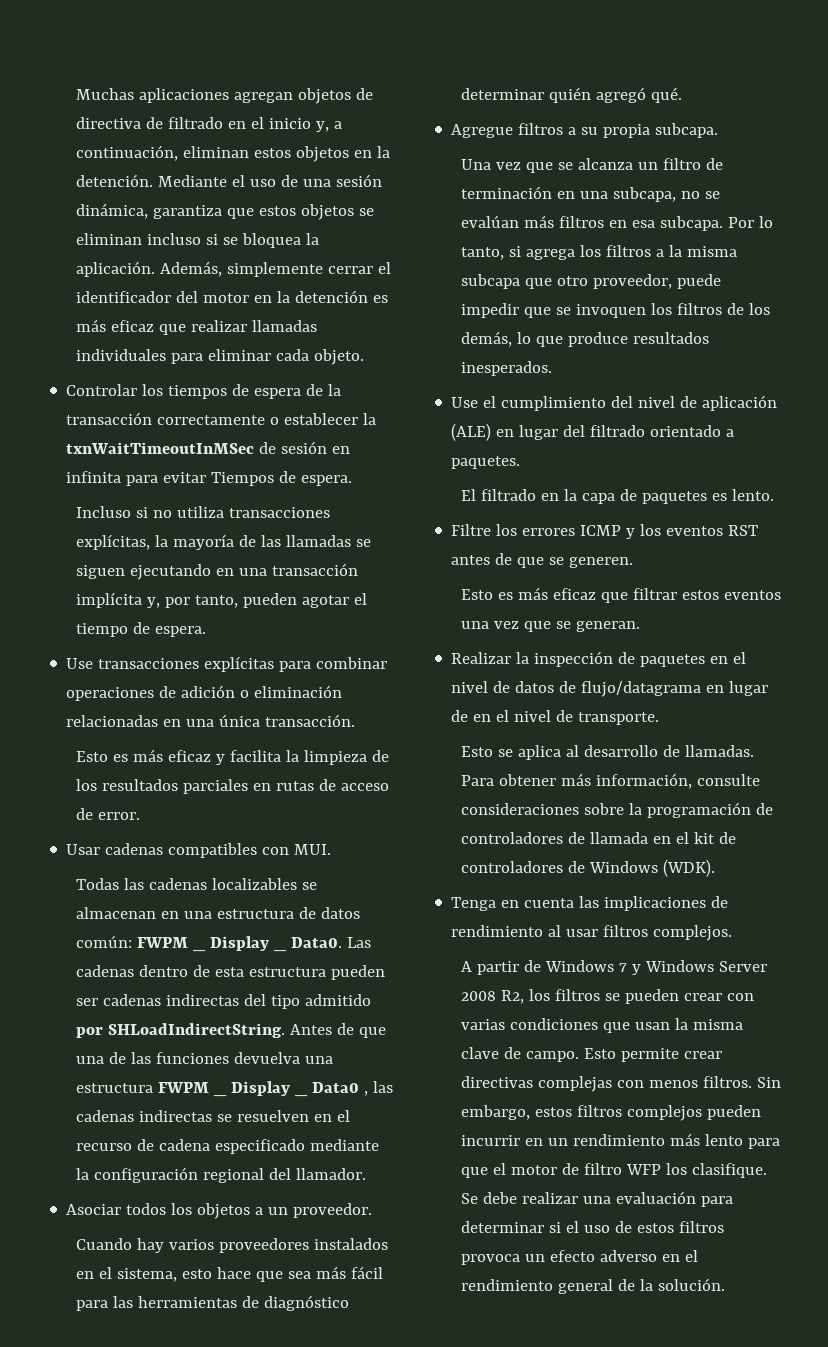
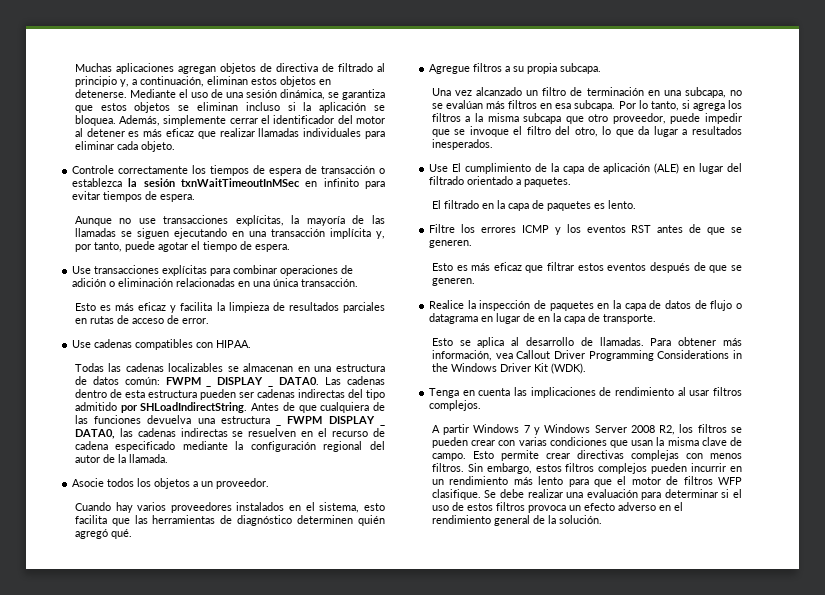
- Muchas aplicaciones agregan objetos de directiva de filtrado en el inicio y, a continuación, eliminan estos objetos en la detención.
+ Muchas aplicaciones agregan objetos de directiva de filtrado al principio y, a continuación, eliminan estos objetos en detenerse.
- Mediante el uso de una sesión dinámica, garantiza que estos objetos se eliminan incluso si se bloquea la aplicación.
+ Mediante el uso de una sesión dinámica, se garantiza que estos objetos se eliminan incluso si la aplicación se bloquea.
- Además, simplemente cerrar el identificador del motor en la detención es más eficaz que realizar llamadas individuales para eliminar cada objeto.
+ Además, simplemente cerrar el identificador del motor al detener es más eficaz que realizar llamadas individuales para eliminar cada objeto.
- Controlar los tiempos de espera de la transacción correctamente o establecer la txnWaitTimeoutInMSec de sesión en infinita para evitar Tiempos de espera.
- Incluso si no utiliza transacciones explícitas, la mayoría de las llamadas se siguen ejecutando en una transacción implícita y, por tanto, pueden agotar el tiempo de espera.
+ Controle correctamente los tiempos de espera de transacción o establezca la sesión txnWaitTimeoutInMSec en infinito para evitar tiempos de espera.
+ Aunque no use transacciones explícitas, la mayoría de las llamadas se siguen ejecutando en una transacción implícita y, por tanto, puede agotar el tiempo de espera.
- Esto es más eficaz y facilita la limpieza de los resultados parciales en rutas de acceso de error.
+ Esto es más eficaz y facilita la limpieza de resultados parciales en rutas de acceso de error.
- Usar cadenas compatibles con MUI.
+ Use cadenas compatibles con HIPAA.
- Todas las cadenas localizables se almacenan en una estructura de datos común: FWPM _ Display _ Data0.
+ Todas las cadenas localizables se almacenan en una estructura de datos común: FWPM _ DISPLAY _ DATA0.
- Antes de que una de las funciones devuelva una estructura FWPM _ Display _ Data0 , las cadenas indirectas se resuelven en el recurso de cadena especificado mediante la configuración regional del llamador.
- Asociar todos los objetos a un proveedor.
+ Antes de que cualquiera de las funciones devuelva una estructura _ FWPM DISPLAY _ DATA0, las cadenas indirectas se resuelven en el recurso de cadena especificado mediante la configuración regional del autor de la llamada.
+ Asocie todos los objetos a un proveedor.
- Cuando hay varios proveedores instalados en el sistema, esto hace que sea más fácil para las herramientas de diagnóstico determinar quién agregó qué.
+ Cuando hay varios proveedores instalados en el sistema, esto facilita que las herramientas de diagnóstico determinen quién agregó qué.
- Una vez que se alcanza un filtro de terminación en una subcapa, no se evalúan más filtros en esa subcapa.
+ Una vez alcanzado un filtro de terminación en una subcapa, no se evalúan más filtros en esa subcapa.
- Por lo tanto, si agrega los filtros a la misma subcapa que otro proveedor, puede impedir que se invoquen los filtros de los demás, lo que produce resultados inesperados.
- Use el cumplimiento del nivel de aplicación (ALE) en lugar del filtrado orientado a paquetes.
+ Por lo tanto, si agrega los filtros a la misma subcapa que otro proveedor, puede impedir que se invoque el filtro del otro, lo que da lugar a resultados inesperados.
+ Use El cumplimiento de la capa de aplicación (ALE) en lugar del filtrado orientado a paquetes.
- Esto es más eficaz que filtrar estos eventos una vez que se generan.
- Realizar la inspección de paquetes en el nivel de datos de flujo/datagrama en lugar de en el nivel de transporte.
+ Esto es más eficaz que filtrar estos eventos después de que se generen.
+ Realice la inspección de paquetes en la capa de datos de flujo o datagrama en lugar de en la capa de transporte.
- Para obtener más información, consulte consideraciones sobre la programación de controladores de llamada en el kit de controladores de Windows (WDK).
+ Para obtener más información, vea Callout Driver Programming Considerations in the Windows Driver Kit (WDK).
- A partir de Windows 7 y Windows Server 2008 R2, los filtros se pueden crear con varias condiciones que usan la misma clave de campo.
+ A partir Windows 7 y Windows Server 2008 R2, los filtros se pueden crear con varias condiciones que usan la misma clave de campo.
- Sin embargo, estos filtros complejos pueden incurrir en un rendimiento más lento para que el motor de filtro WFP los clasifique.
+ Sin embargo, estos filtros complejos pueden incurrir en un rendimiento más lento para que el motor de filtros WFP clasifique.

